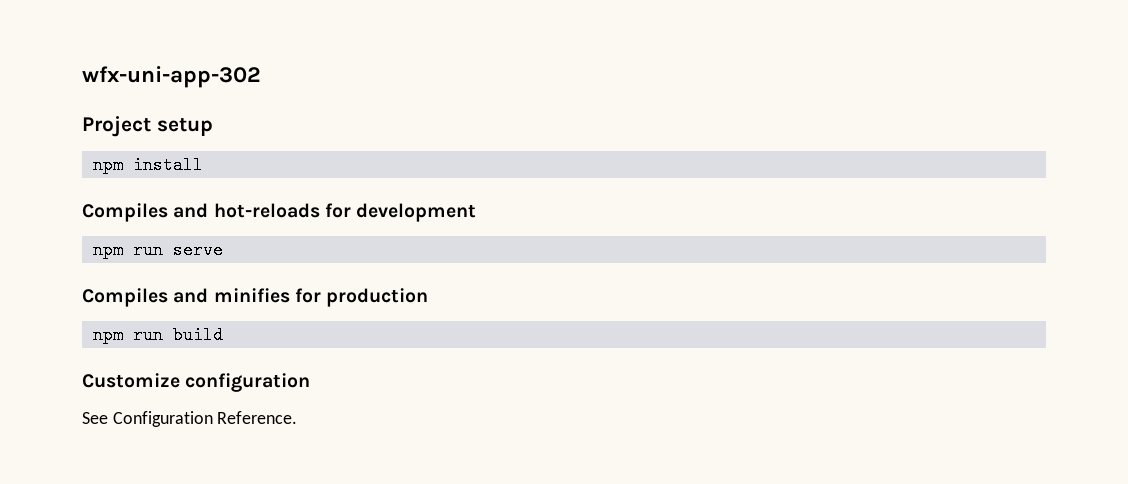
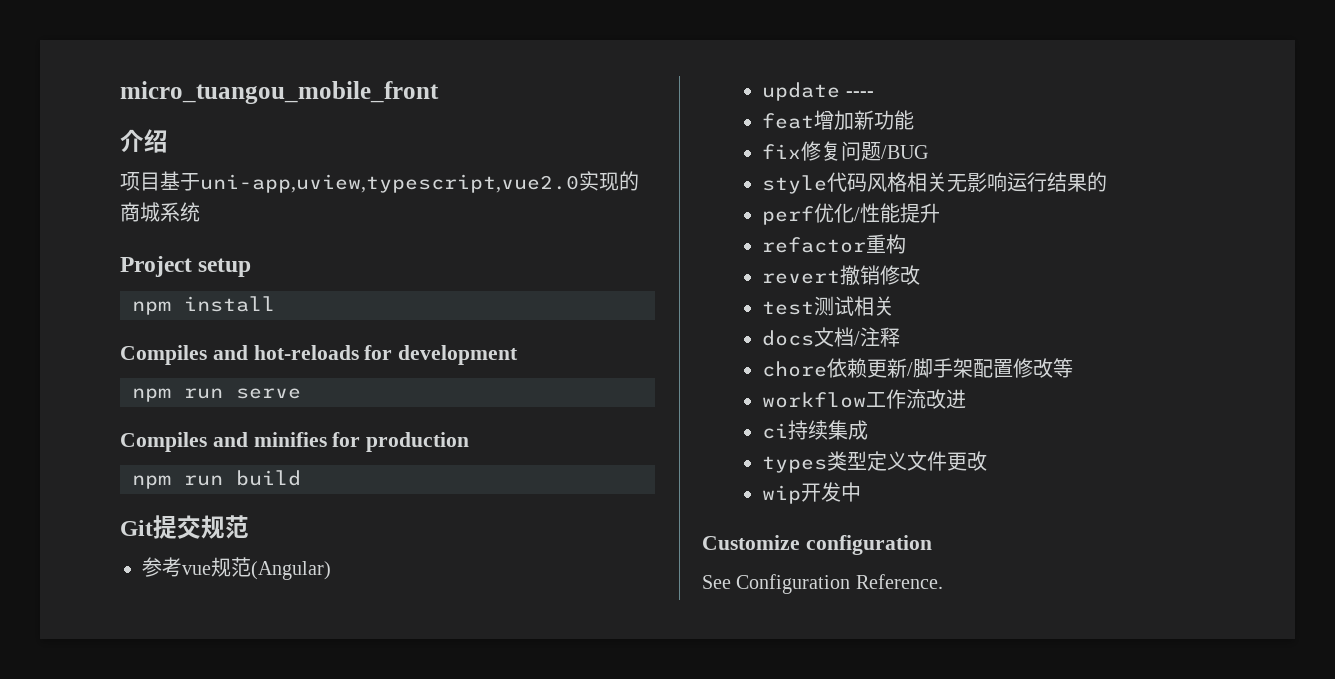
- wfx-uni-app-302
+ micro_tuangou_mobile_front
+ 介绍
+ 项目基于uni-app,uview,typescript,vue2.0实现的商城系统
+ Git提交规范
+ 参考vue规范(Angular)
+ update ----
+ feat增加新功能
+ fix修复问题/BUG
+ style代码风格相关无影响运行结果的
+ perf优化/性能提升
+ refactor重构
+ revert撤销修改
+ test测试相关
+ docs文档/注释
+ chore依赖更新/脚手架配置修改等
+ workflow工作流改进
+ ci持续集成
+ types类型定义文件更改
+ wip开发中

